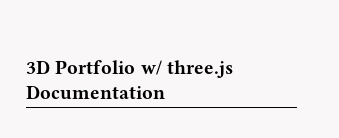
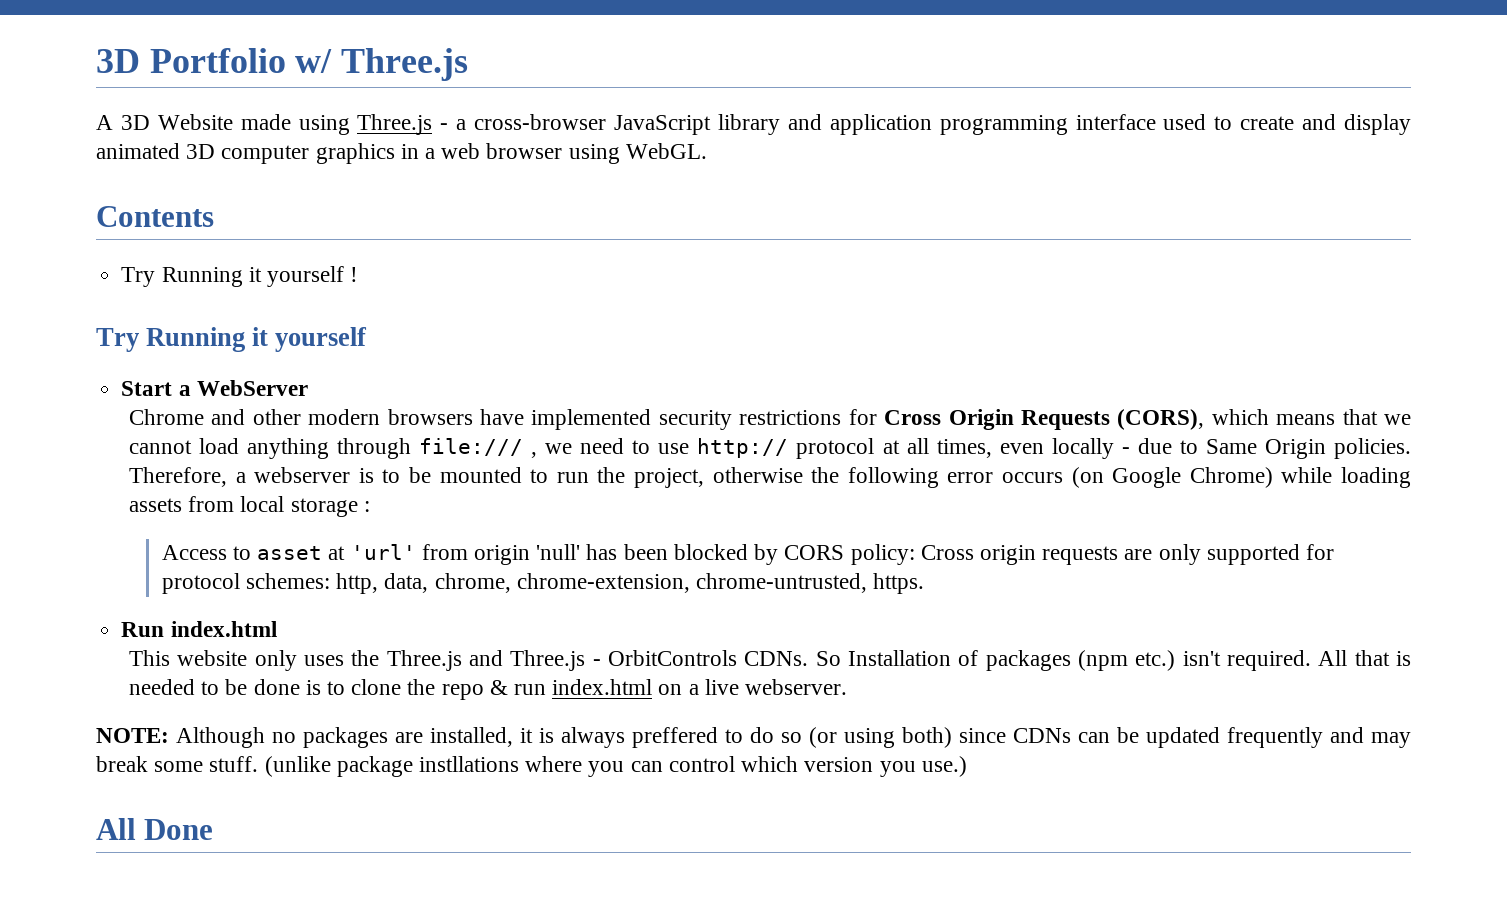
- 3D Portfolio w/ three.js Documentation
+ 3D Portfolio w/ Three.js
+ A 3D Website made using Three.js - a cross-browser JavaScript library and application programming interface used to create and display animated 3D computer graphics in a web browser using WebGL.
+ Contents
+ Try Running it yourself !
+ Try Running it yourself
+ Start a WebServer
+ Chrome and other modern browsers have implemented security restrictions for Cross Origin Requests (CORS), which means that we cannot load anything through file:/// , we need to use http:// protocol at all times, even locally - due to Same Origin policies. Therefore, a webserver is to be mounted to run the project, otherwise the following error occurs (on Google Chrome) while loading assets from local storage :
+ Access to asset at 'url' from origin 'null' has been blocked by CORS policy: Cross origin requests are only supported for protocol schemes: http, data, chrome, chrome-extension, chrome-untrusted, https.
+ Run index.html
+ This website only uses the Three.js and Three.js - OrbitControls CDNs. So Installation of packages (npm etc.) isn't required. All that is needed to be done is to clone the repo & run index.html on a live webserver.
+ NOTE: Although no packages are installed, it is always preffered to do so (or using both) since CDNs can be updated frequently and may break some stuff. (unlike package instllations where you can control which version you use.)
+ All Done

